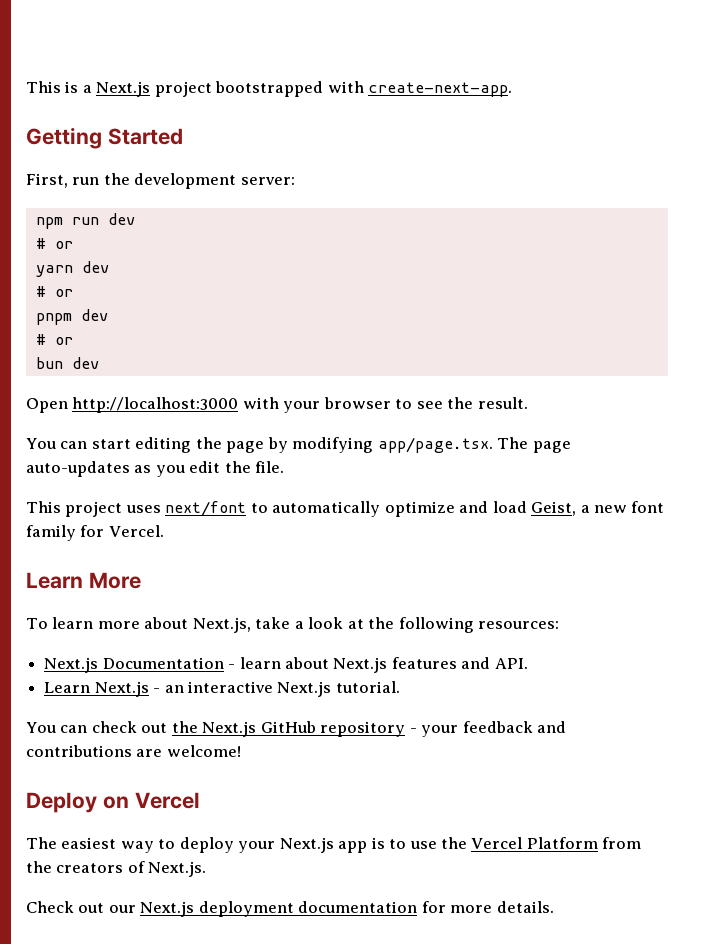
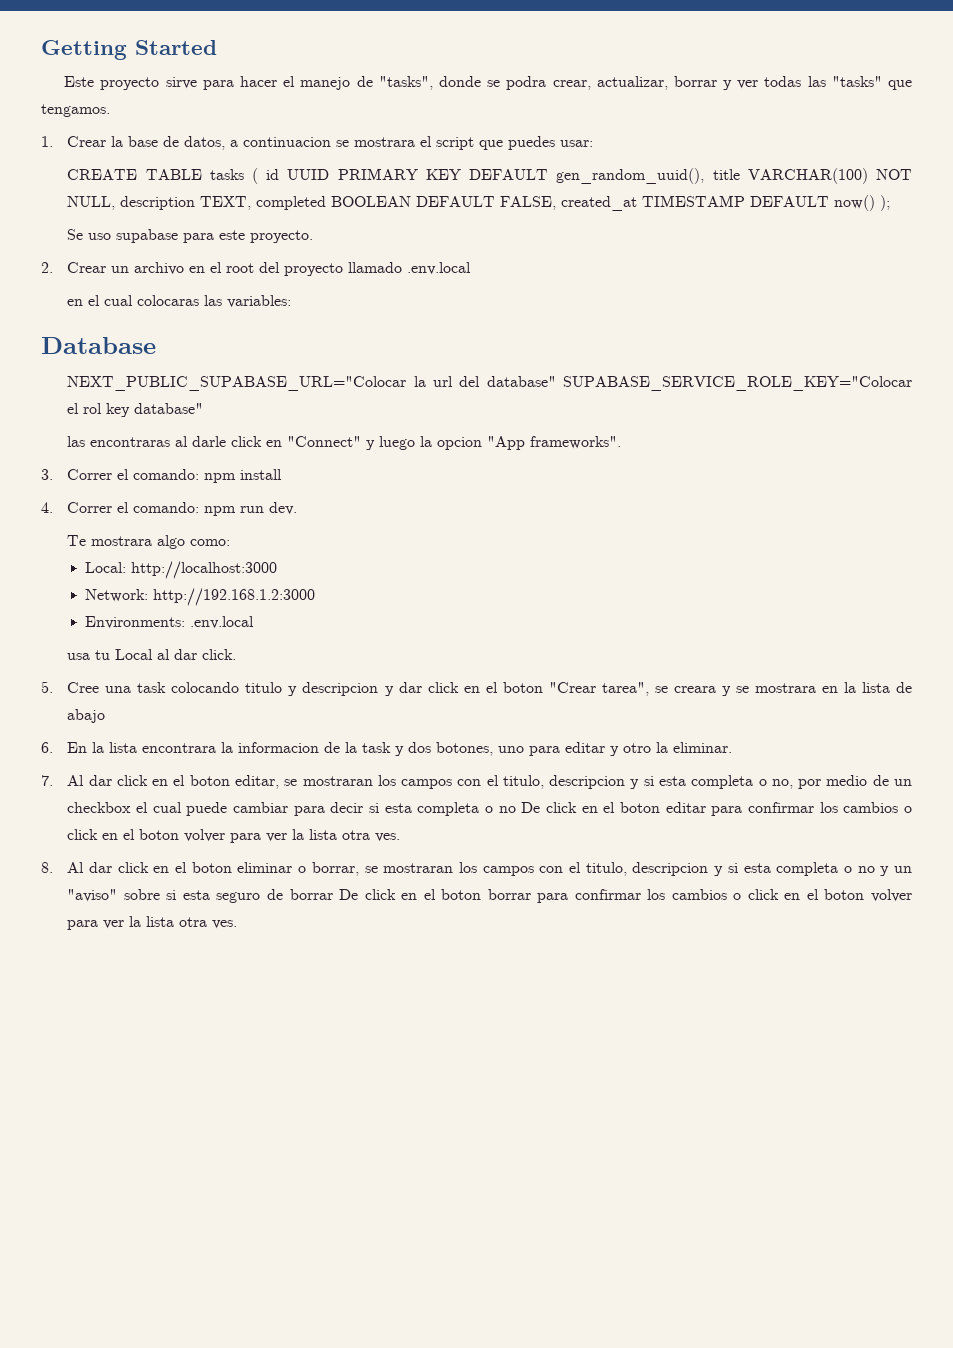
- This is a Next.js project bootstrapped with create-next-app.
  Getting Started
- First, run the development server:
- npm run dev
- # or
- yarn dev
- # or
- pnpm dev
- # or
- bun dev
- Open http://localhost:3000 with your browser to see the result.
- You can start editing the page by modifying app/page.tsx. The page auto-updates as you edit the file.
- This project uses next/font to automatically optimize and load Geist, a new font family for Vercel.
- Learn More
- To learn more about Next.js, take a look at the following resources:
- Next.js Documentation - learn about Next.js features and API.
- Learn Next.js - an interactive Next.js tutorial.
- You can check out the Next.js GitHub repository - your feedback and contributions are welcome!
- Deploy on Vercel
- The easiest way to deploy your Next.js app is to use the Vercel Platform from the creators of Next.js.
- Check out our Next.js deployment documentation for more details.
+ Este proyecto sirve para hacer el manejo de "tasks", donde se podra crear, actualizar, borrar y ver todas las "tasks" que tengamos.
+ 1. Crear la base de datos, a continuacion se mostrara el script que puedes usar:
+ CREATE TABLE tasks ( id UUID PRIMARY KEY DEFAULT gen_random_uuid(), title VARCHAR(100) NOT NULL, description TEXT, completed BOOLEAN DEFAULT FALSE, created_at TIMESTAMP DEFAULT now() );
+ Se uso supabase para este proyecto.
+ 2. Crear un archivo en el root del proyecto llamado .env.local
+ en el cual colocaras las variables:
+ Database
+ NEXT_PUBLIC_SUPABASE_URL="Colocar la url del database" SUPABASE_SERVICE_ROLE_KEY="Colocar el rol key database"
+ las encontraras al darle click en "Connect" y luego la opcion "App frameworks".
+ 3. Correr el comando: npm install
+ 4. Correr el comando: npm run dev.
+ Te mostrara algo como:
+ Local: http://localhost:3000
+ Network: http://192.168.1.2:3000
+ Environments: .env.local
+ usa tu Local al dar click.
+ 5. Cree una task colocando titulo y descripcion y dar click en el boton "Crear tarea", se creara y se mostrara en la lista de abajo
+ 6. En la lista encontrara la informacion de la task y dos botones, uno para editar y otro la eliminar.
+ 7. Al dar click en el boton editar, se mostraran los campos con el titulo, descripcion y si esta completa o no, por medio de un checkbox el cual puede cambiar para decir si esta completa o no De click en el boton editar para confirmar los cambios o click en el boton volver para ver la lista otra ves.
+ 8. Al dar click en el boton eliminar o borrar, se mostraran los campos con el titulo, descripcion y si esta completa o no y un "aviso" sobre si esta seguro de borrar De click en el boton borrar para confirmar los cambios o click en el boton volver para ver la lista otra ves.

